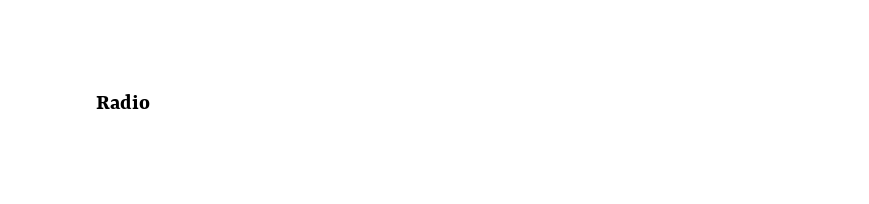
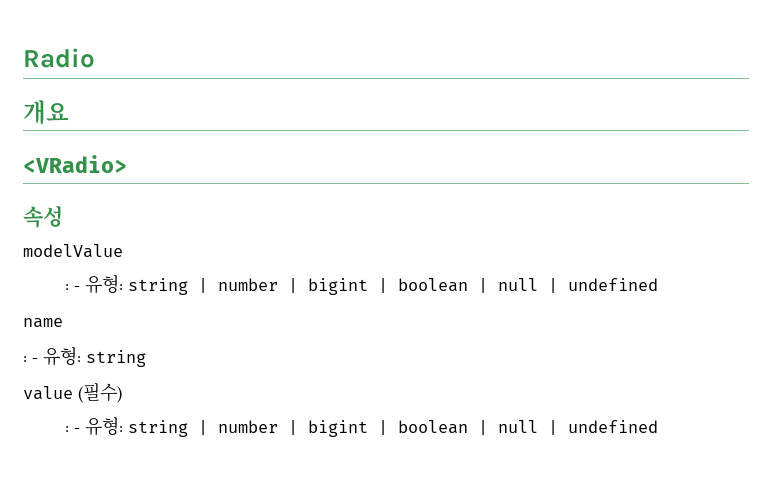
+ 개요
+ <VRadio>
+ 속성
+ modelValue
+ : - 유형: string | number | bigint | boolean | null | undefined
+ name
+ : - 유형: string
+ value (필수)
+ : - 유형: string | number | bigint | boolean | null | undefined

